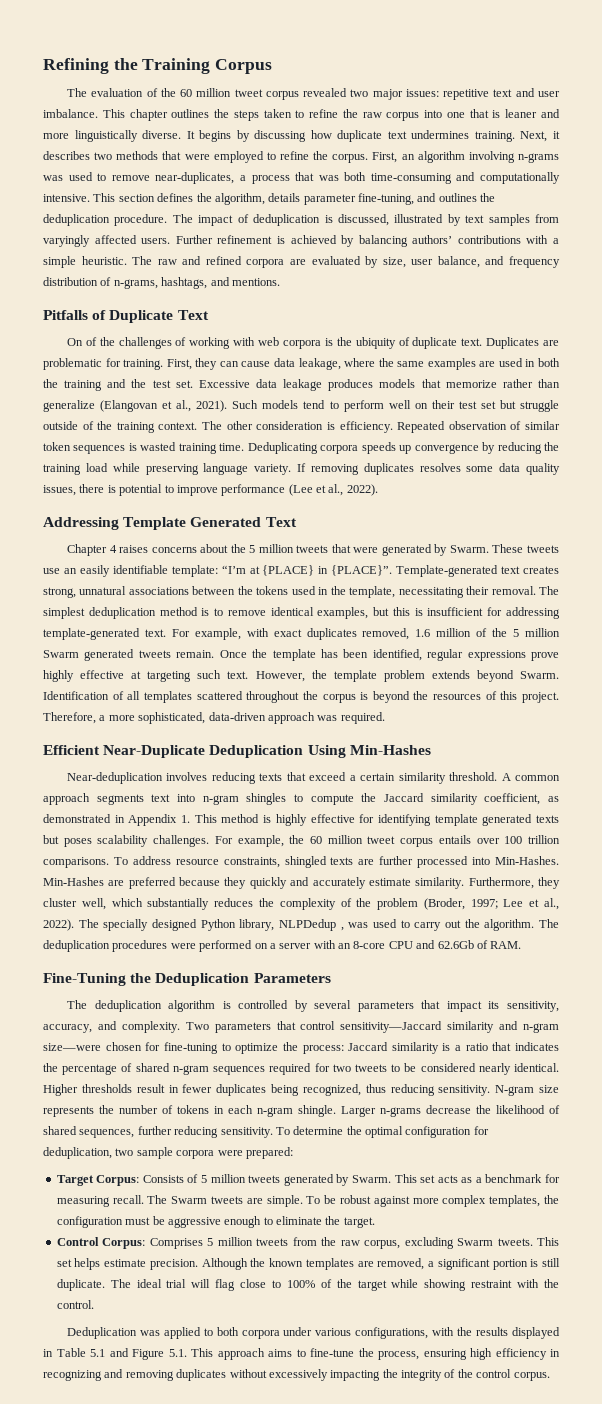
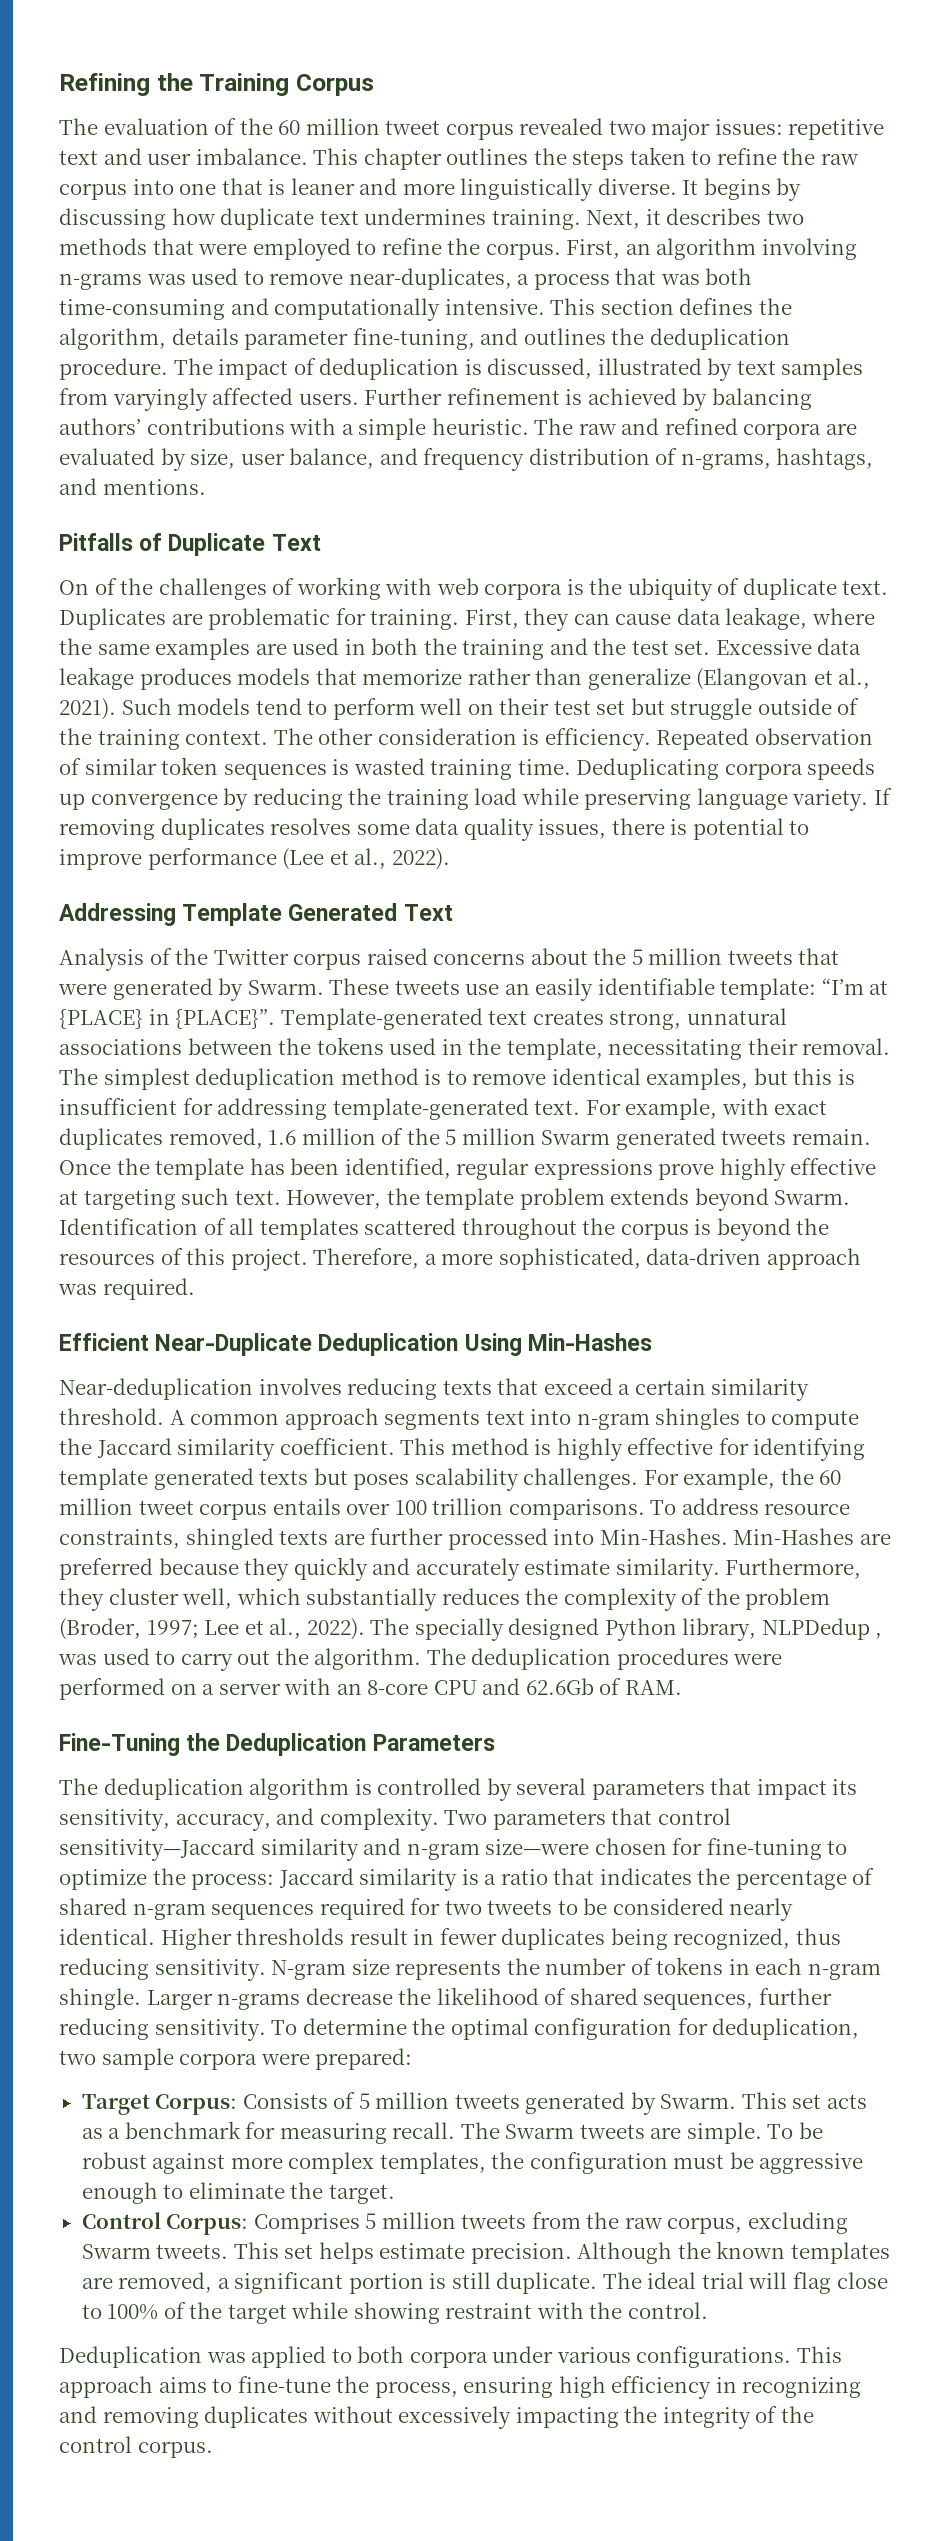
- Chapter 4 raises concerns about the 5 million tweets that were generated by Swarm.
+ Analysis of the Twitter corpus raised concerns about the 5 million tweets that were generated by Swarm.
- A common approach segments text into n-gram shingles to compute the Jaccard similarity coefficient, as demonstrated in Appendix 1. This method is highly effective for identifying template generated texts but poses scalability challenges.
+ A common approach segments text into n-gram shingles to compute the Jaccard similarity coefficient. This method is highly effective for identifying template generated texts but poses scalability challenges.
- Deduplication was applied to both corpora under various configurations, with the results displayed in Table 5.1 and Figure 5.1. This approach aims to fine-tune the process, ensuring high efficiency in recognizing and removing duplicates without excessively impacting the integrity of the control corpus.
+ Deduplication was applied to both corpora under various configurations. This approach aims to fine-tune the process, ensuring high efficiency in recognizing and removing duplicates without excessively impacting the integrity of the control corpus.

